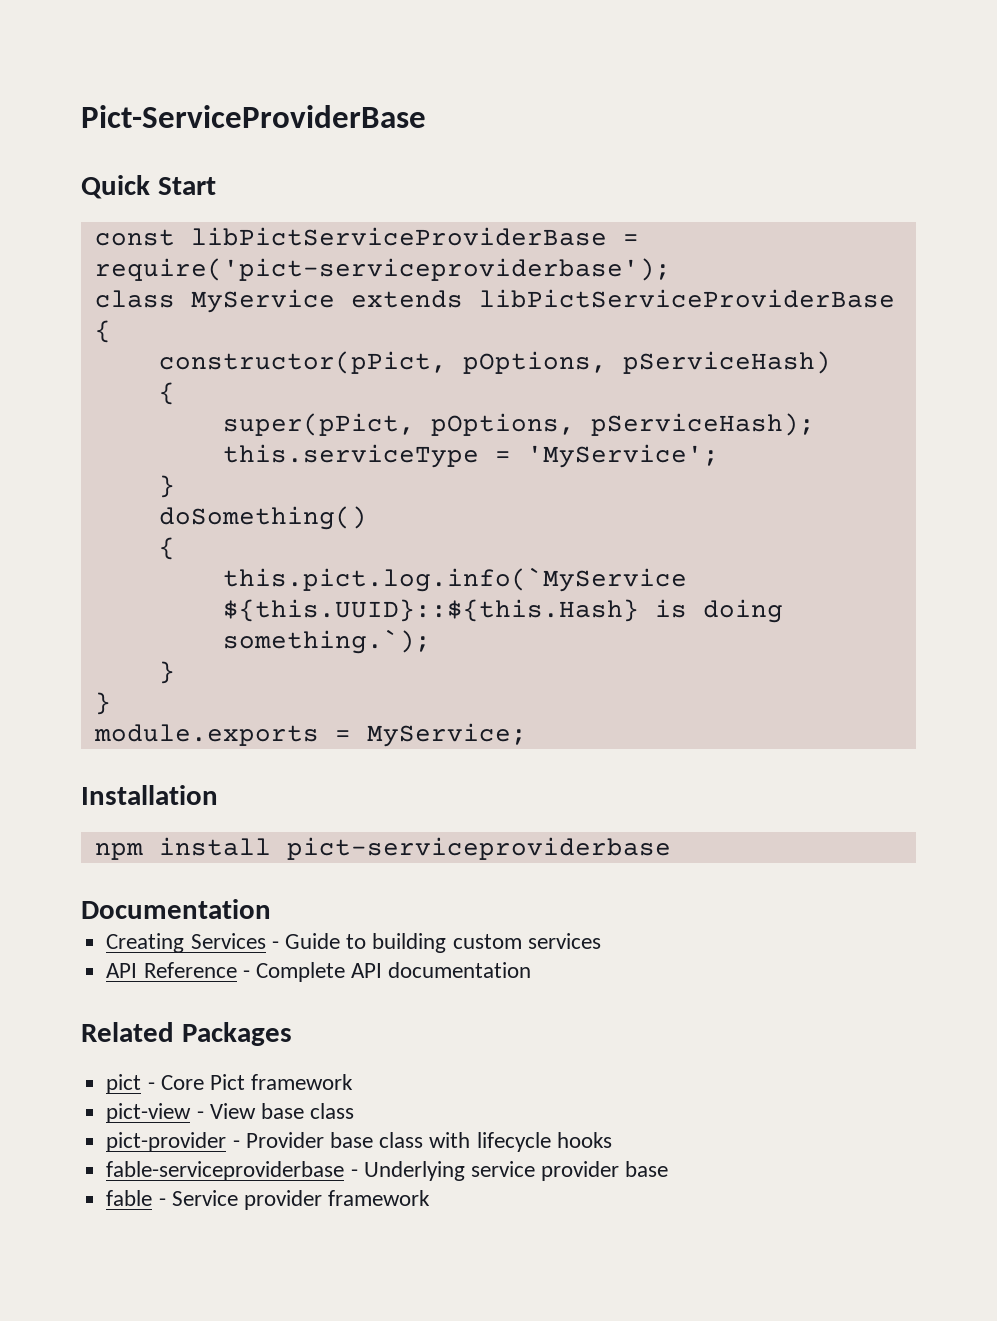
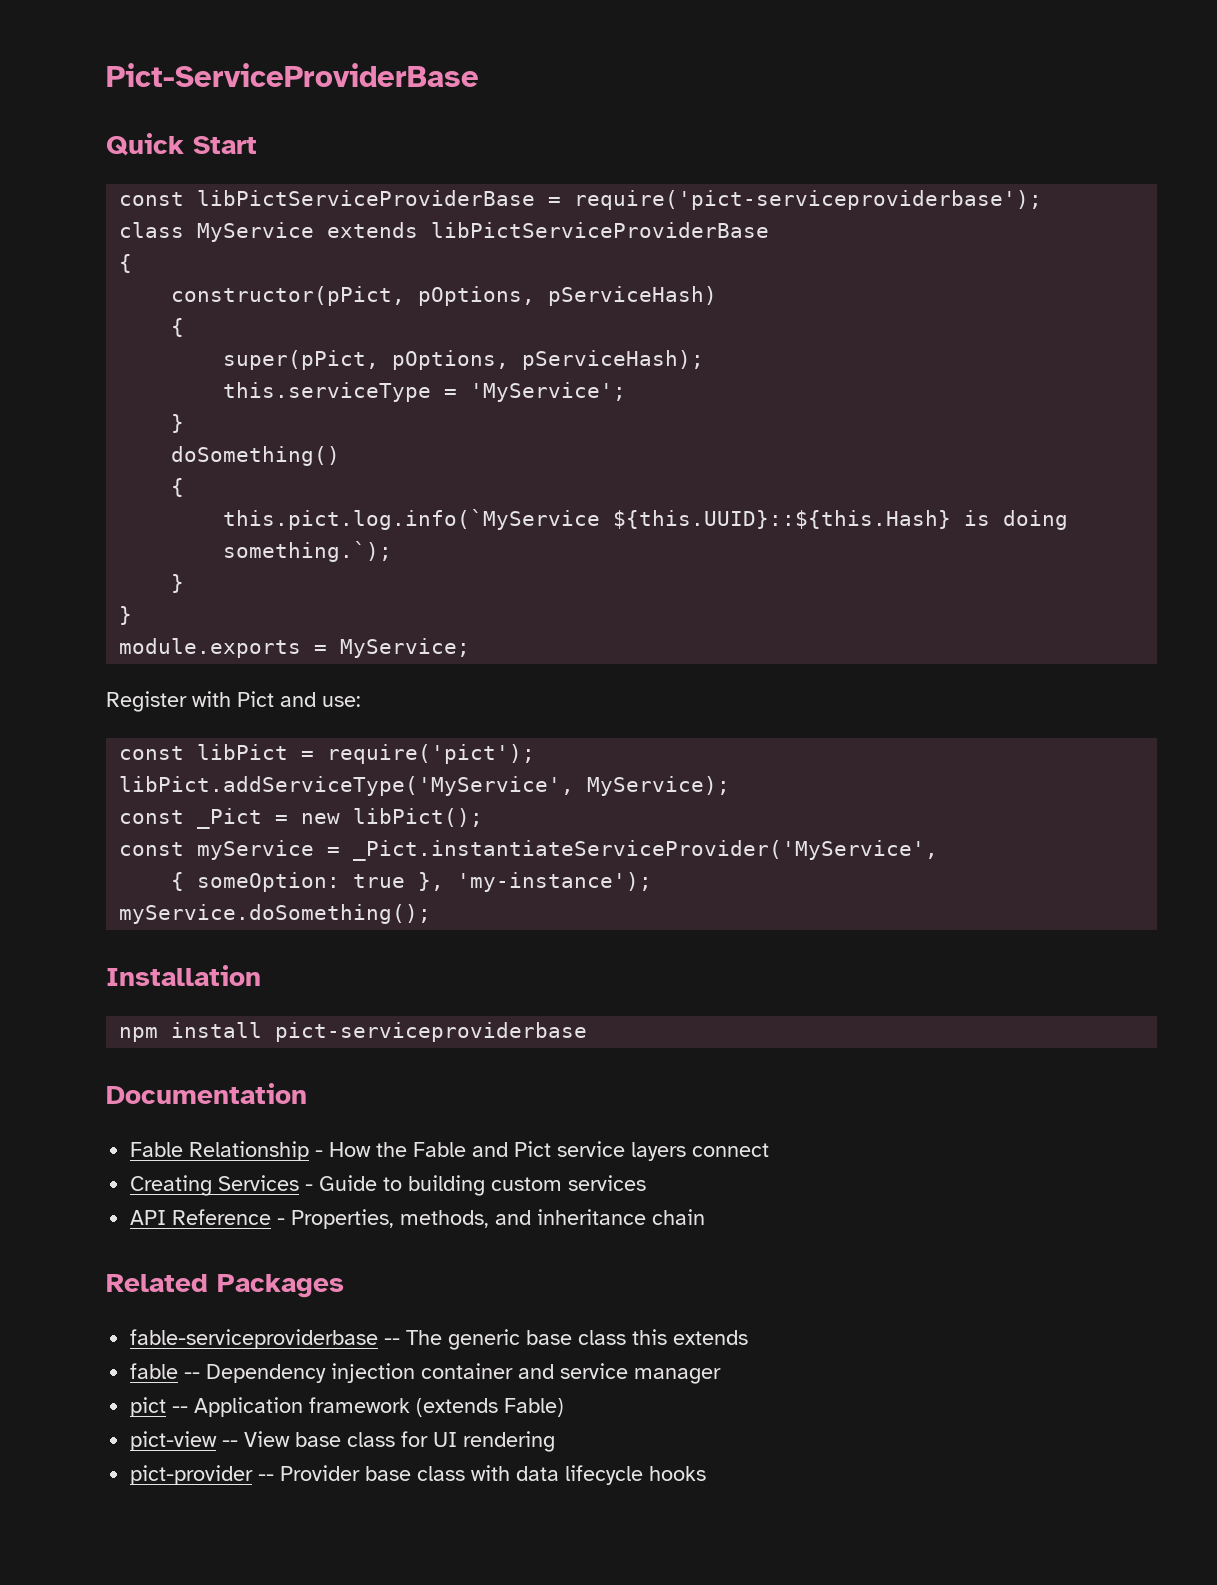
+ Register with Pict and use:
+ const libPict = require('pict');
+ libPict.addServiceType('MyService', MyService);
+ const _Pict = new libPict();
+ const myService = _Pict.instantiateServiceProvider('MyService',
+ { someOption: true }, 'my-instance');
+ myService.doSomething();
+ Fable Relationship - How the Fable and Pict service layers connect
- API Reference - Complete API documentation
+ API Reference - Properties, methods, and inheritance chain
  Related Packages
- pict - Core Pict framework
+ fable-serviceproviderbase -- The generic base class this extends
+ fable -- Dependency injection container and service manager
+ pict -- Application framework (extends Fable)
- pict-view - View base class
+ pict-view -- View base class for UI rendering
- pict-provider - Provider base class with lifecycle hooks
+ pict-provider -- Provider base class with data lifecycle hooks
- fable-serviceproviderbase - Underlying service provider base
- fable - Service provider framework

